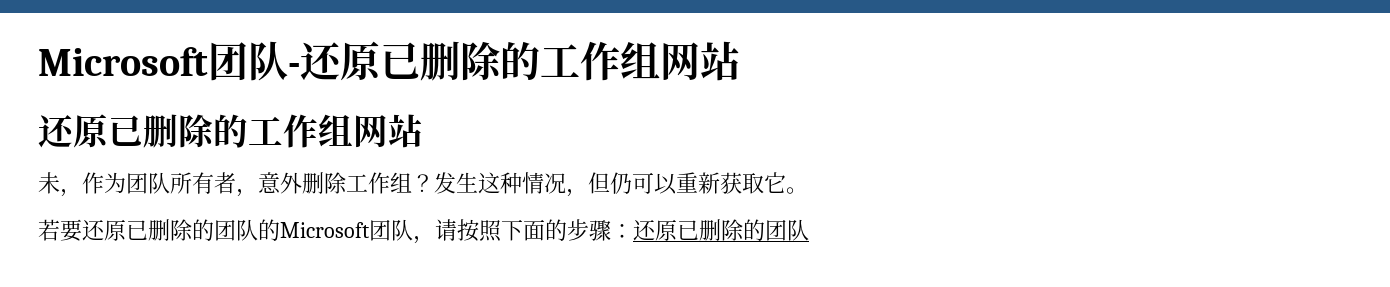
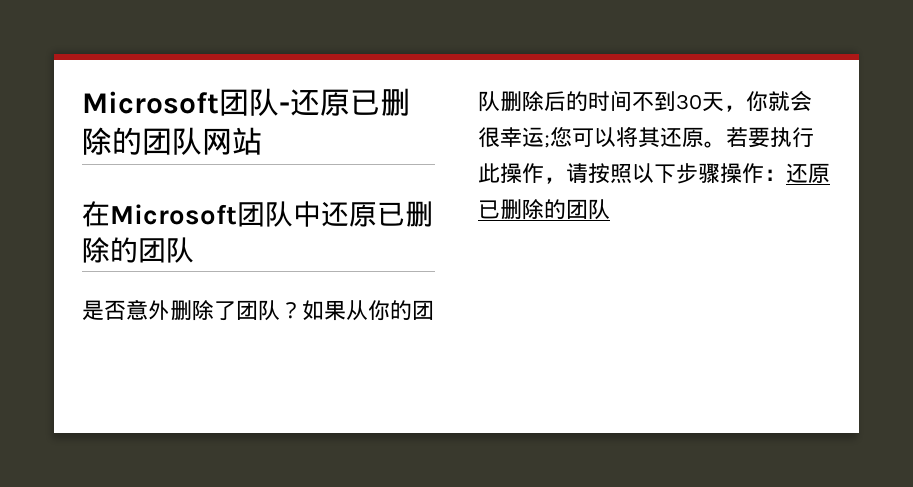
- Microsoft团队-还原已删除的工作组网站
- 还原已删除的工作组网站
- 未，作为团队所有者，意外删除工作组？发生这种情况，但仍可以重新获取它。
- 若要还原已删除的团队的Microsoft团队，请按照下面的步骤：还原已删除的团队
+ Microsoft团队-还原已删除的团队网站
+ 在Microsoft团队中还原已删除的团队
+ 是否意外删除了团队？如果从你的团队删除后的时间不到30天，你就会很幸运;您可以将其还原。若要执行此操作，请按照以下步骤操作：还原已删除的团队

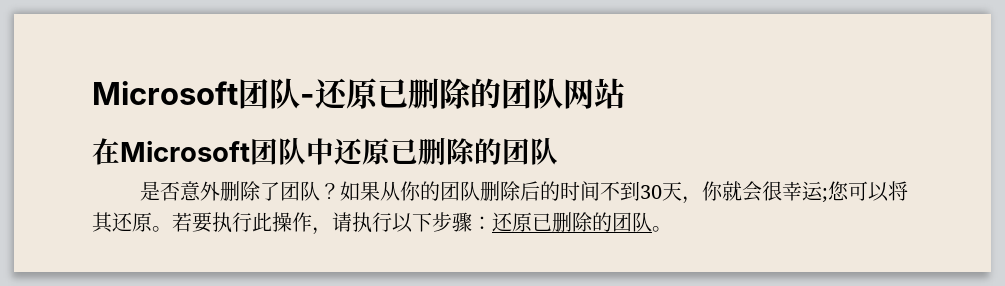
- 若要执行此操作，请按照以下步骤操作：还原已删除的团队
+ 若要执行此操作，请执行以下步骤：还原已删除的团队。

